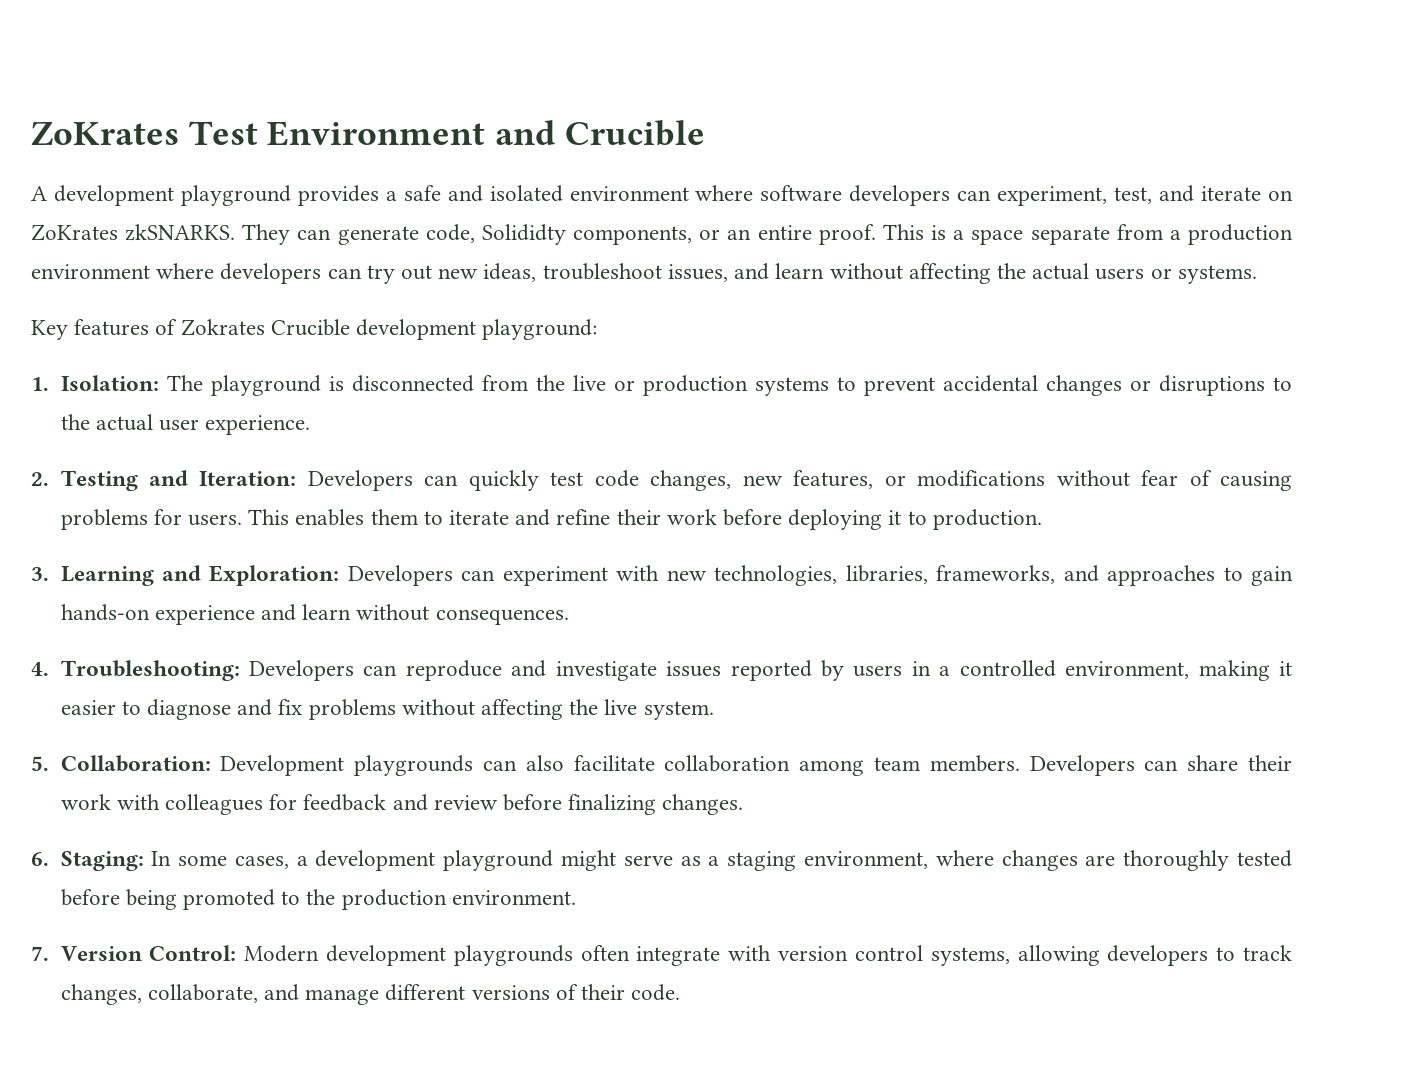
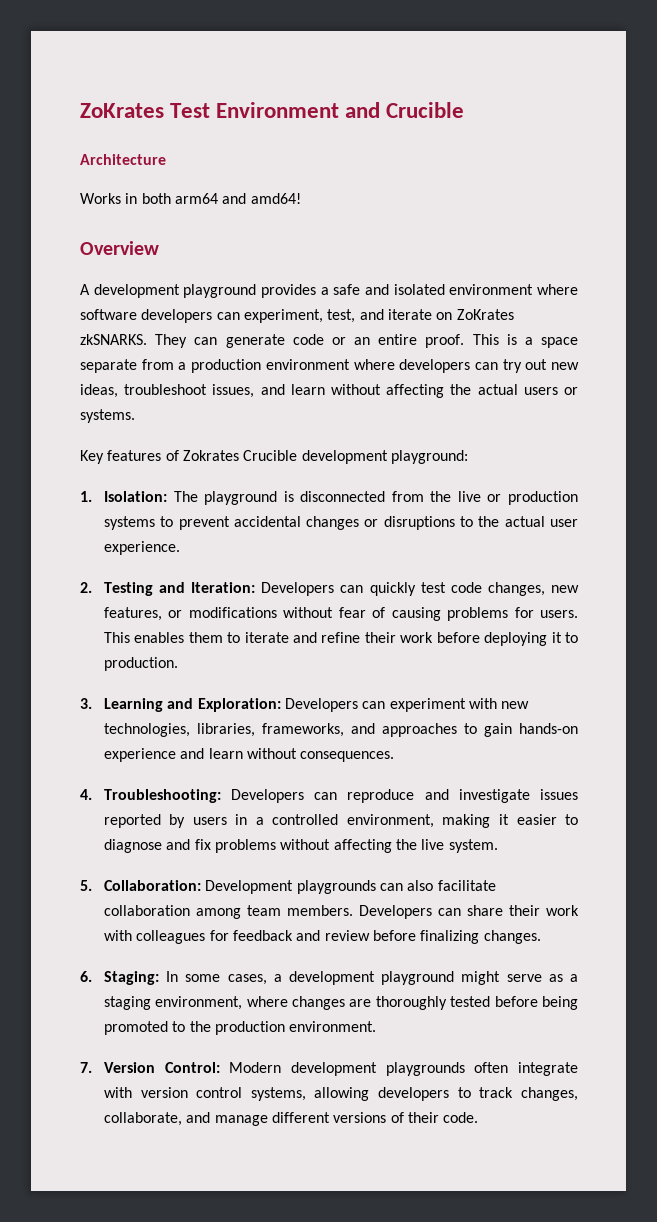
+ Architecture
+ Works in both arm64 and amd64!
+ Overview
- They can generate code, Solididty components, or an entire proof.
+ They can generate code or an entire proof.

